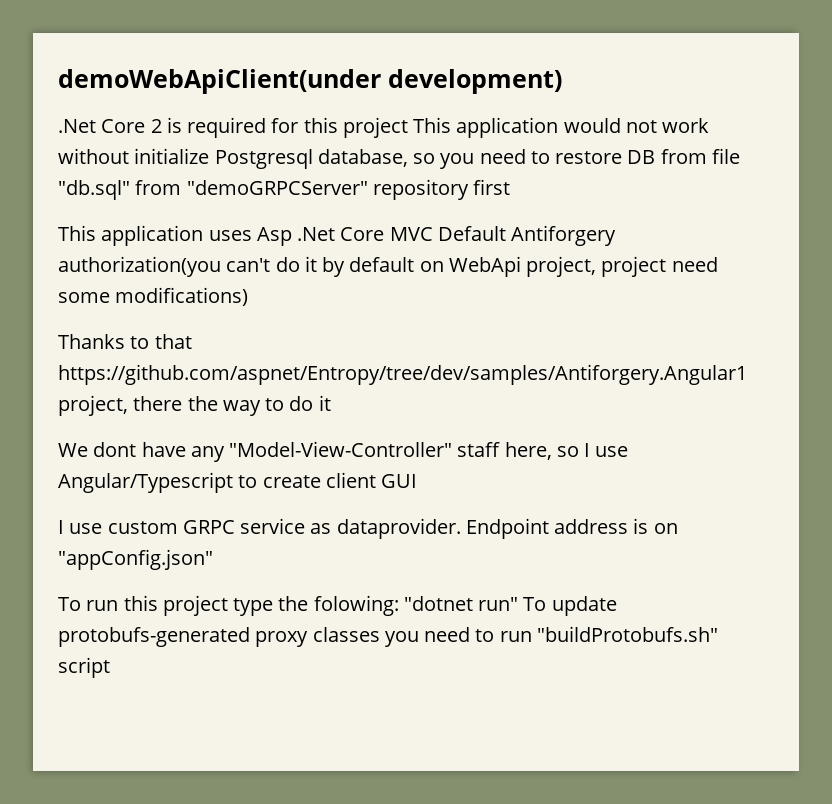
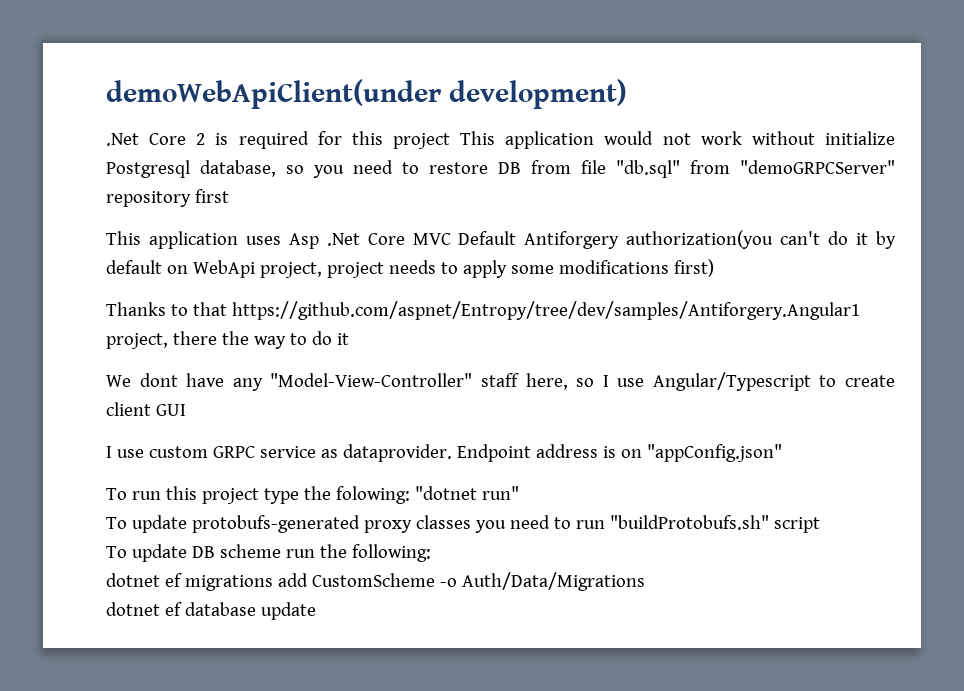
- This application uses Asp .Net Core MVC Default Antiforgery authorization(you can't do it by default on WebApi project, project need some modifications)
+ This application uses Asp .Net Core MVC Default Antiforgery authorization(you can't do it by default on WebApi project, project needs to apply some modifications first)
- To run this project type the folowing: "dotnet run" To update protobufs-generated proxy classes you need to run "buildProtobufs.sh" script
+ To run this project type the folowing: "dotnet run"
+ To update protobufs-generated proxy classes you need to run "buildProtobufs.sh" script
+ To update DB scheme run the following:
+ dotnet ef migrations add CustomScheme -o Auth/Data/Migrations
+ dotnet ef database update

